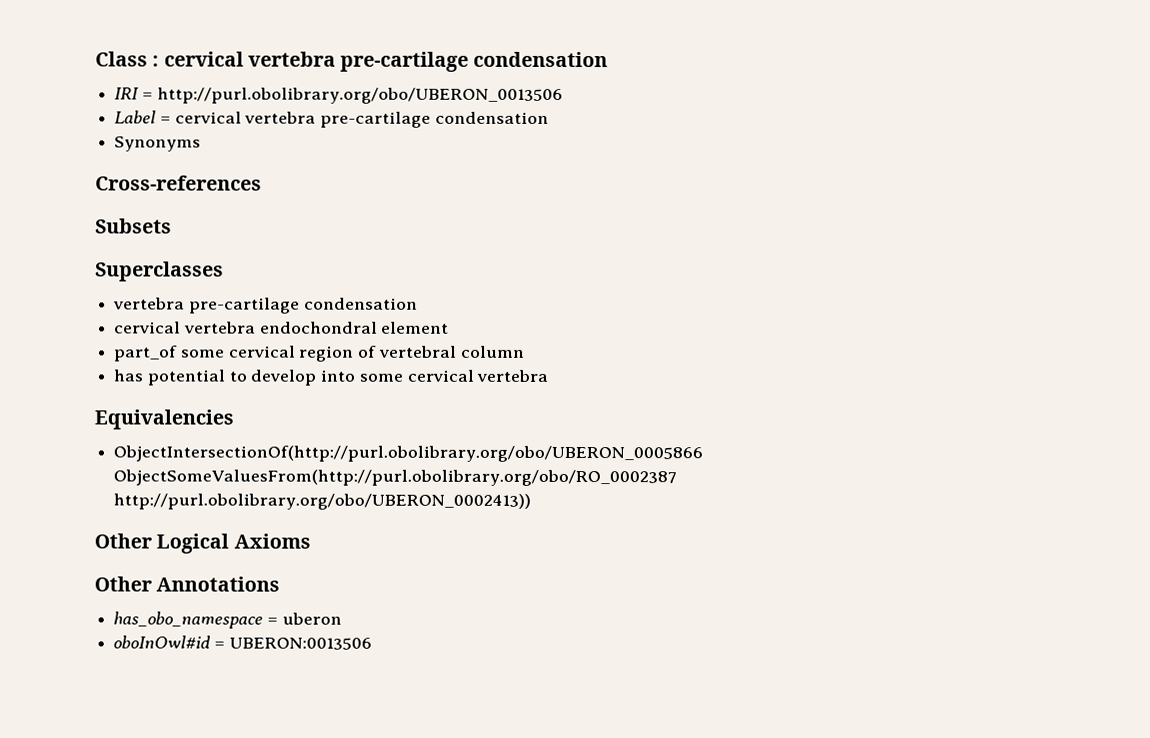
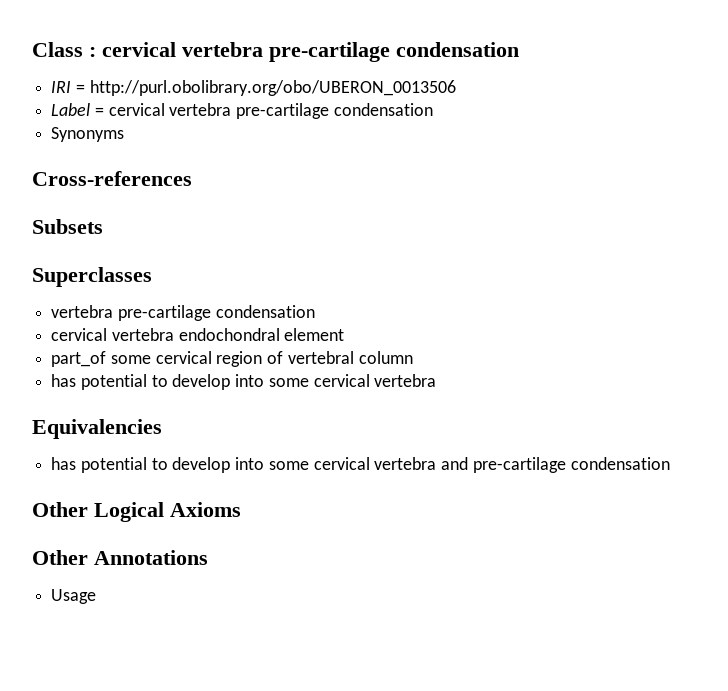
- ObjectIntersectionOf(http://purl.obolibrary.org/obo/UBERON_0005866 ObjectSomeValuesFrom(http://purl.obolibrary.org/obo/RO_0002387 http://purl.obolibrary.org/obo/UBERON_0002413))
+ has potential to develop into some cervical vertebra and pre-cartilage condensation
- has_obo_namespace = uberon
- oboInOwl#id = UBERON:0013506
+ Usage

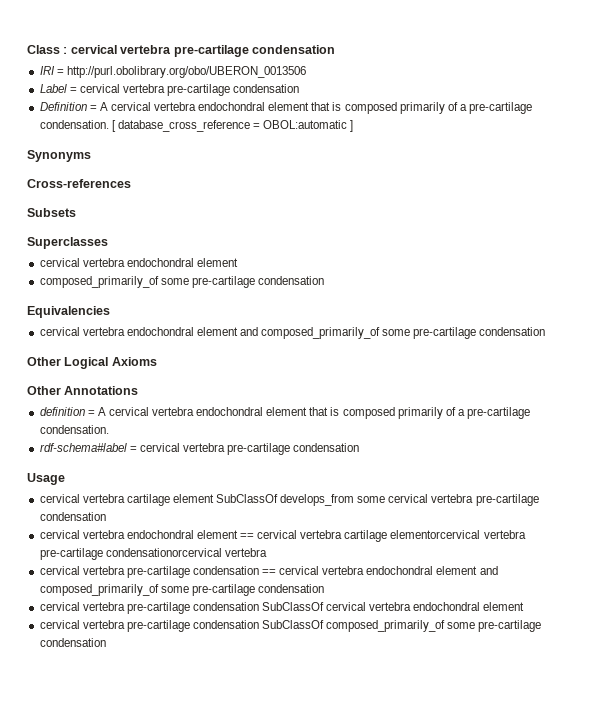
+ Definition = A cervical vertebra endochondral element that is composed primarily of a pre-cartilage condensation. [ database_cross_reference = OBOL:automatic ]
  Synonyms
  Cross-references
  Subsets
  Superclasses
- vertebra pre-cartilage condensation
  cervical vertebra endochondral element
- part_of some cervical region of vertebral column
- has potential to develop into some cervical vertebra
+ composed_primarily_of some pre-cartilage condensation
  Equivalencies
- has potential to develop into some cervical vertebra and pre-cartilage condensation
+ cervical vertebra endochondral element and composed_primarily_of some pre-cartilage condensation
+ definition = A cervical vertebra endochondral element that is composed primarily of a pre-cartilage condensation.
+ rdf-schema#label = cervical vertebra pre-cartilage condensation
  Usage
+ cervical vertebra cartilage element SubClassOf develops_from some cervical vertebra pre-cartilage condensation
+ cervical vertebra endochondral element == cervical vertebra cartilage elementorcervical vertebra pre-cartilage condensationorcervical vertebra
+ cervical vertebra pre-cartilage condensation == cervical vertebra endochondral element and composed_primarily_of some pre-cartilage condensation
+ cervical vertebra pre-cartilage condensation SubClassOf cervical vertebra endochondral element
+ cervical vertebra pre-cartilage condensation SubClassOf composed_primarily_of some pre-cartilage condensation

